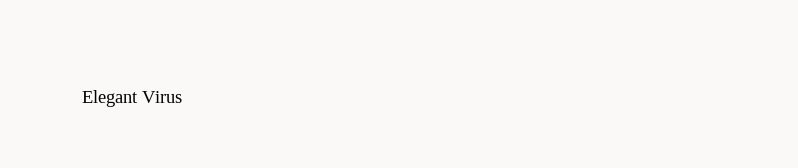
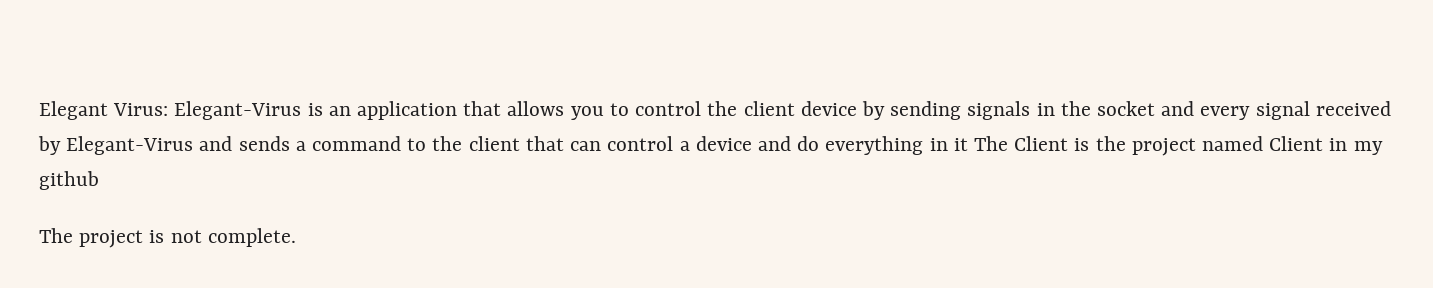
- Elegant Virus
+ Elegant Virus: Elegant-Virus is an application that allows you to control the client device by sending signals in the socket and every signal received by Elegant-Virus and sends a command to the client that can control a device and do everything in it The Client is the project named Client in my github
+ The project is not complete.

